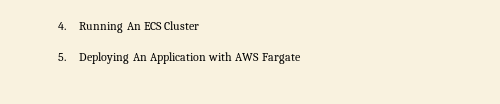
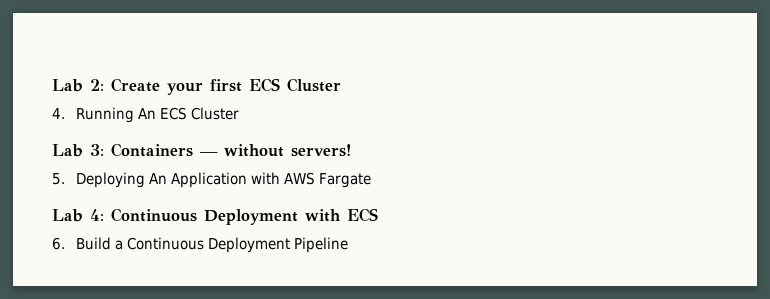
+ Lab 2: Create your first ECS Cluster
+ Lab 3: Containers — without servers!
+ Lab 4: Continuous Deployment with ECS
+ 6. Build a Continuous Deployment Pipeline

